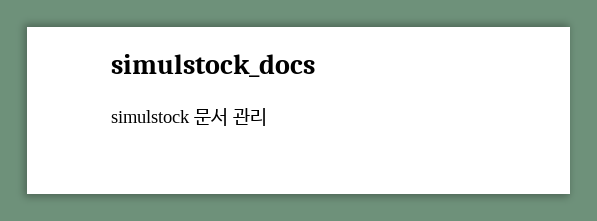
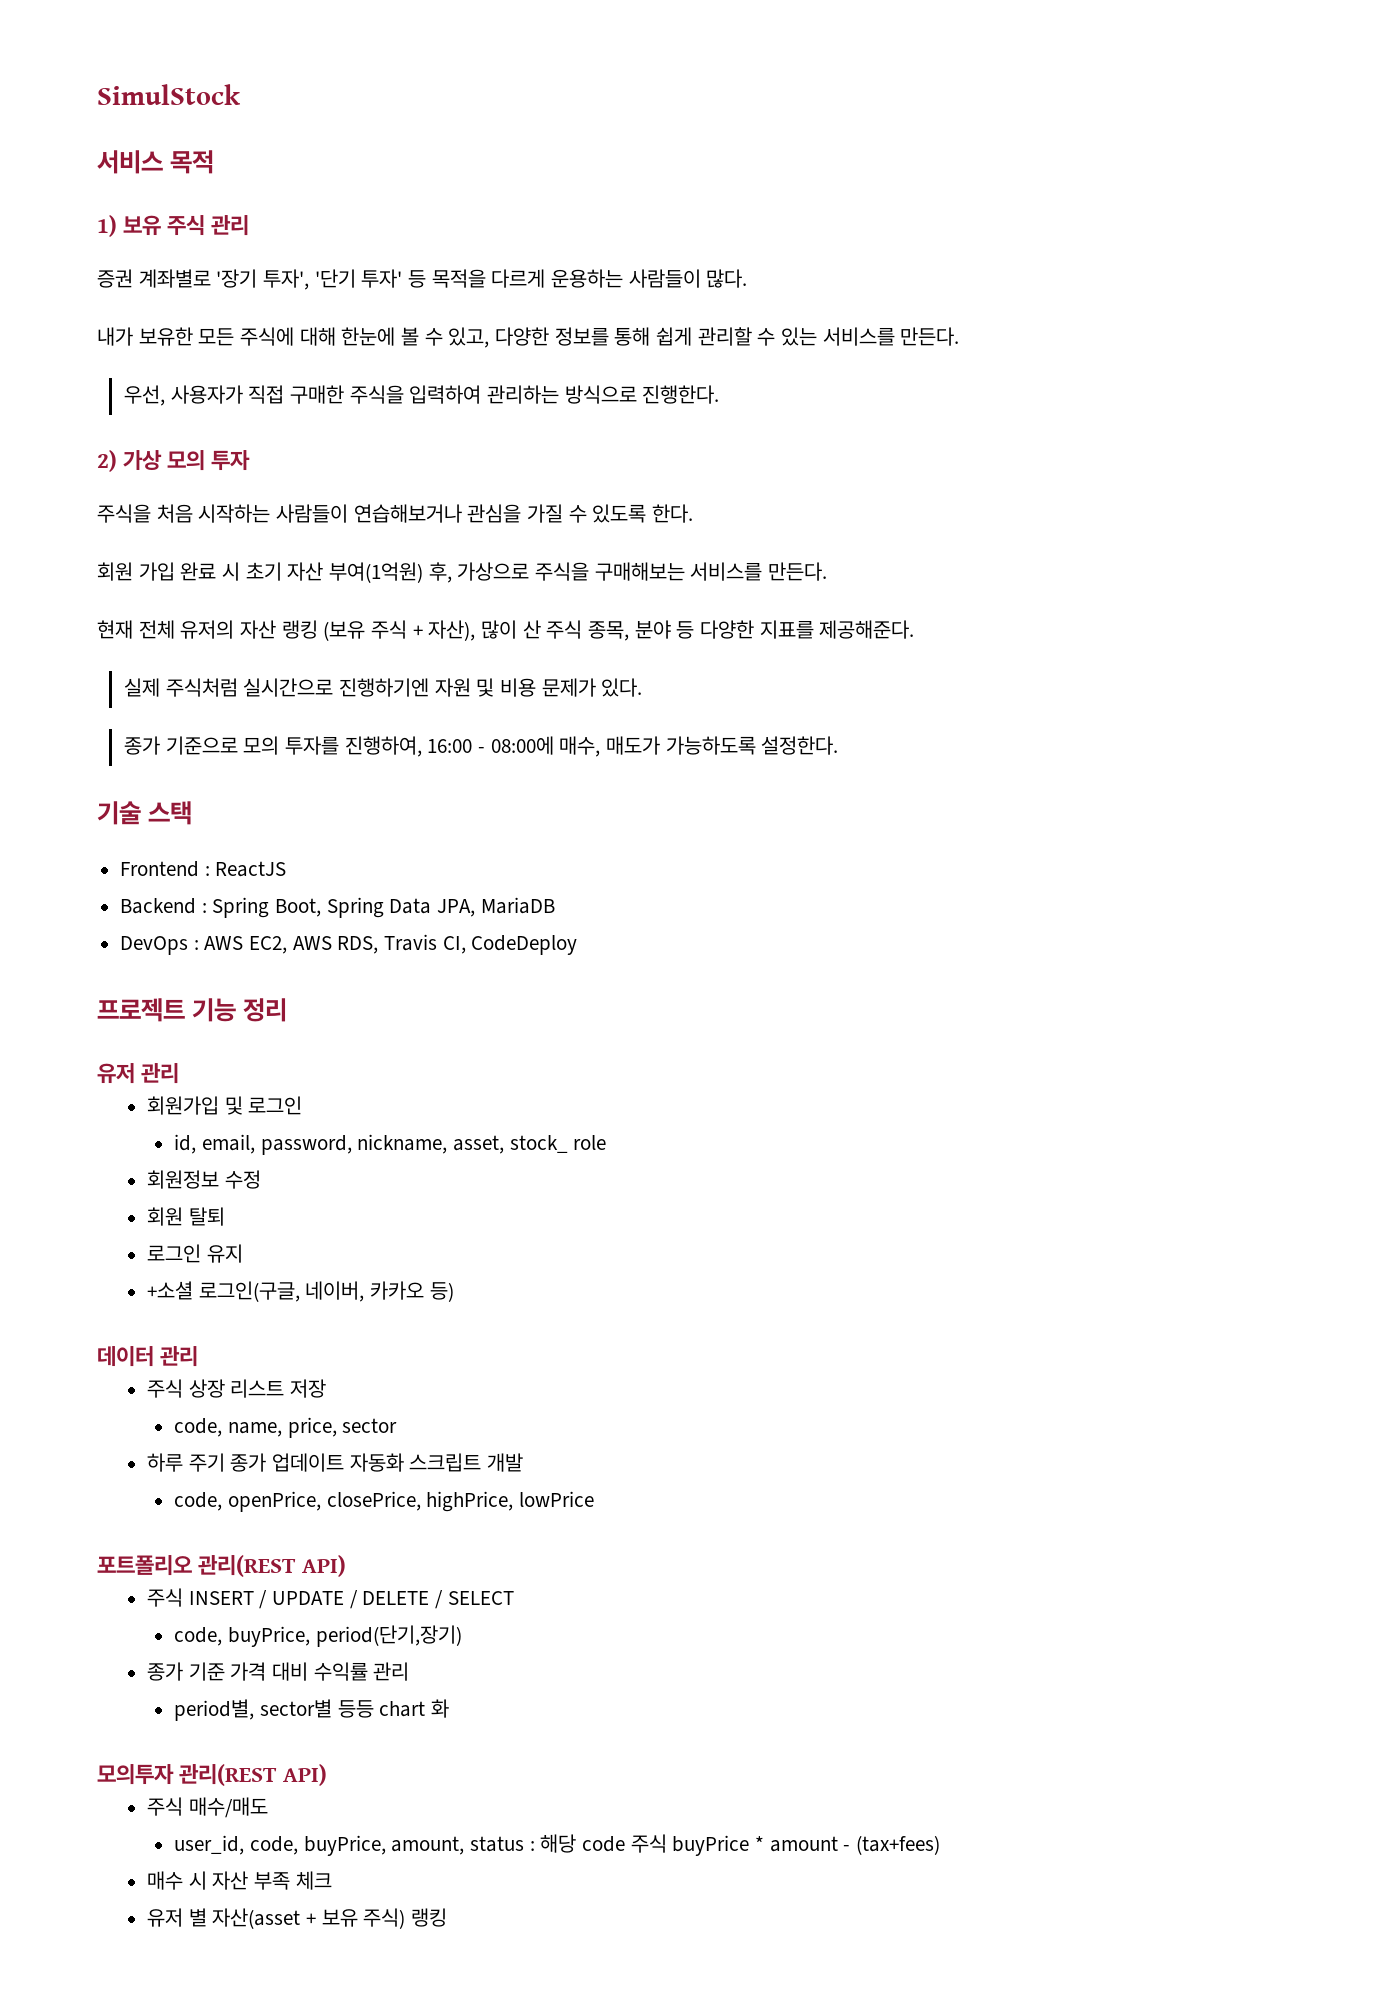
- simulstock_docs
- simulstock 문서 관리
+ SimulStock
+ 서비스 목적
+ 1) 보유 주식 관리
+ 증권 계좌별로 '장기 투자', '단기 투자' 등 목적을 다르게 운용하는 사람들이 많다.
+ 내가 보유한 모든 주식에 대해 한눈에 볼 수 있고, 다양한 정보를 통해 쉽게 관리할 수 있는 서비스를 만든다.
+ 우선, 사용자가 직접 구매한 주식을 입력하여 관리하는 방식으로 진행한다.
+ 2) 가상 모의 투자
+ 주식을 처음 시작하는 사람들이 연습해보거나 관심을 가질 수 있도록 한다.
+ 회원 가입 완료 시 초기 자산 부여(1억원) 후, 가상으로 주식을 구매해보는 서비스를 만든다.
+ 현재 전체 유저의 자산 랭킹 (보유 주식 + 자산), 많이 산 주식 종목, 분야 등 다양한 지표를 제공해준다.
+ 실제 주식처럼 실시간으로 진행하기엔 자원 및 비용 문제가 있다.
+ 종가 기준으로 모의 투자를 진행하여, 16:00 - 08:00에 매수, 매도가 가능하도록 설정한다.
+ 기술 스택
+ Frontend : ReactJS
+ Backend : Spring Boot, Spring Data JPA, MariaDB
+ DevOps : AWS EC2, AWS RDS, Travis CI, CodeDeploy
+ 프로젝트 기능 정리
+ 유저 관리
+ 회원가입 및 로그인
+ id, email, password, nickname, asset, stock_ role
+ 회원정보 수정
+ 회원 탈퇴
+ 로그인 유지
+ +소셜 로그인(구글, 네이버, 카카오 등)
+ 데이터 관리
+ 주식 상장 리스트 저장
+ code, name, price, sector
+ 하루 주기 종가 업데이트 자동화 스크립트 개발
+ code, openPrice, closePrice, highPrice, lowPrice
+ 포트폴리오 관리(REST API)
+ 주식 INSERT / UPDATE / DELETE / SELECT
+ code, buyPrice, period(단기,장기)
+ 종가 기준 가격 대비 수익률 관리
+ period별, sector별 등등 chart 화
+ 모의투자 관리(REST API)
+ 주식 매수/매도
+ user_id, code, buyPrice, amount, status : 해당 code 주식 buyPrice * amount - (tax+fees)
+ 매수 시 자산 부족 체크
+ 유저 별 자산(asset + 보유 주식) 랭킹

